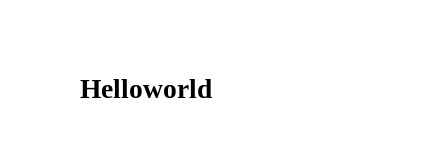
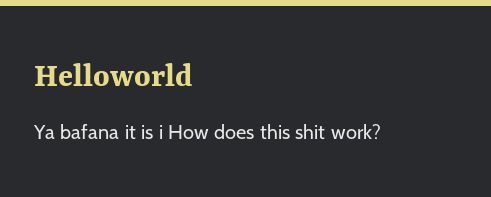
+ Ya bafana it is i How does this shit work?

